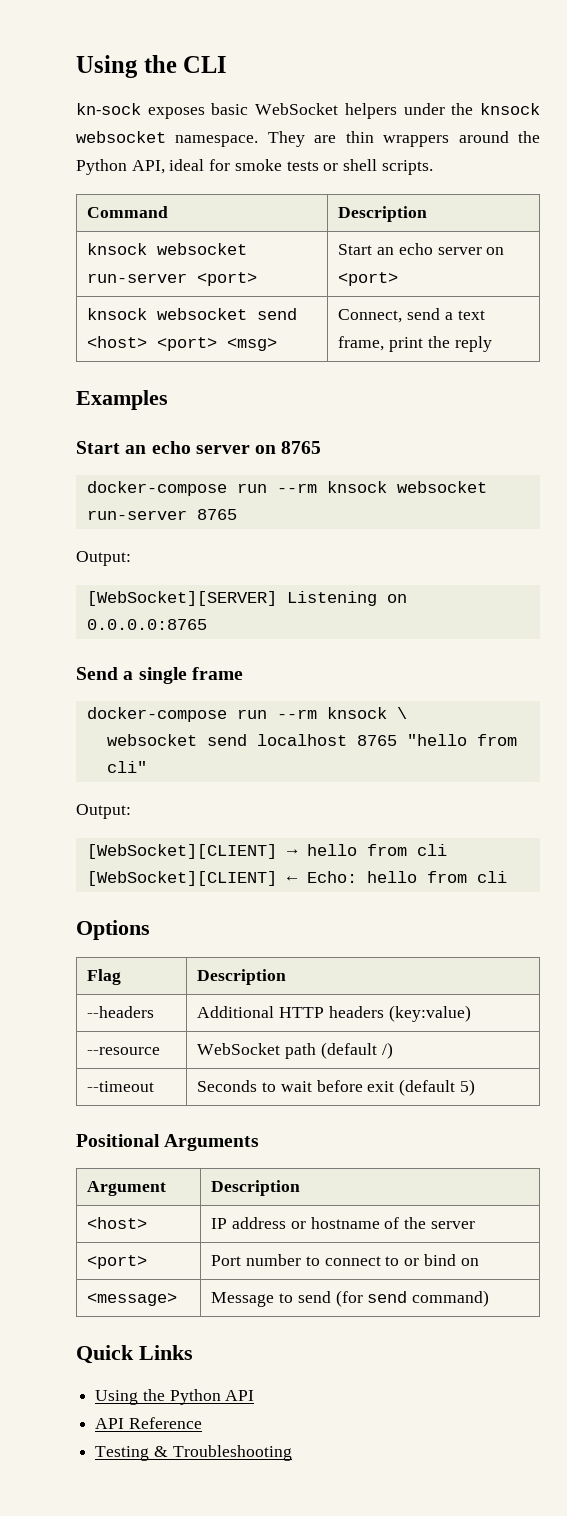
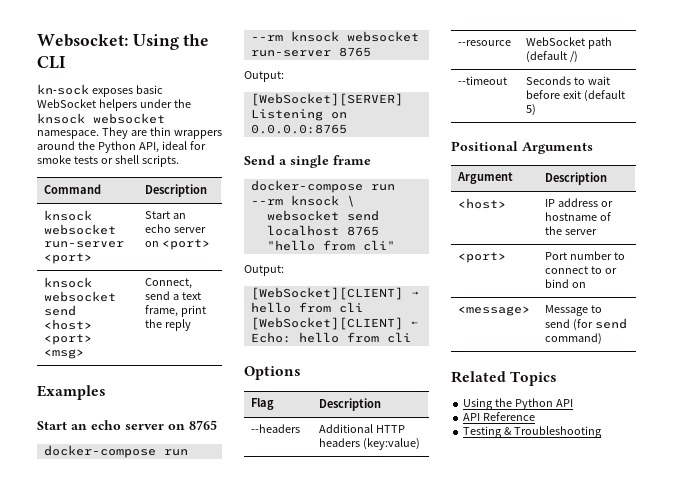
- Using the CLI
+ Websocket: Using the CLI
- Quick Links
+ Related Topics

